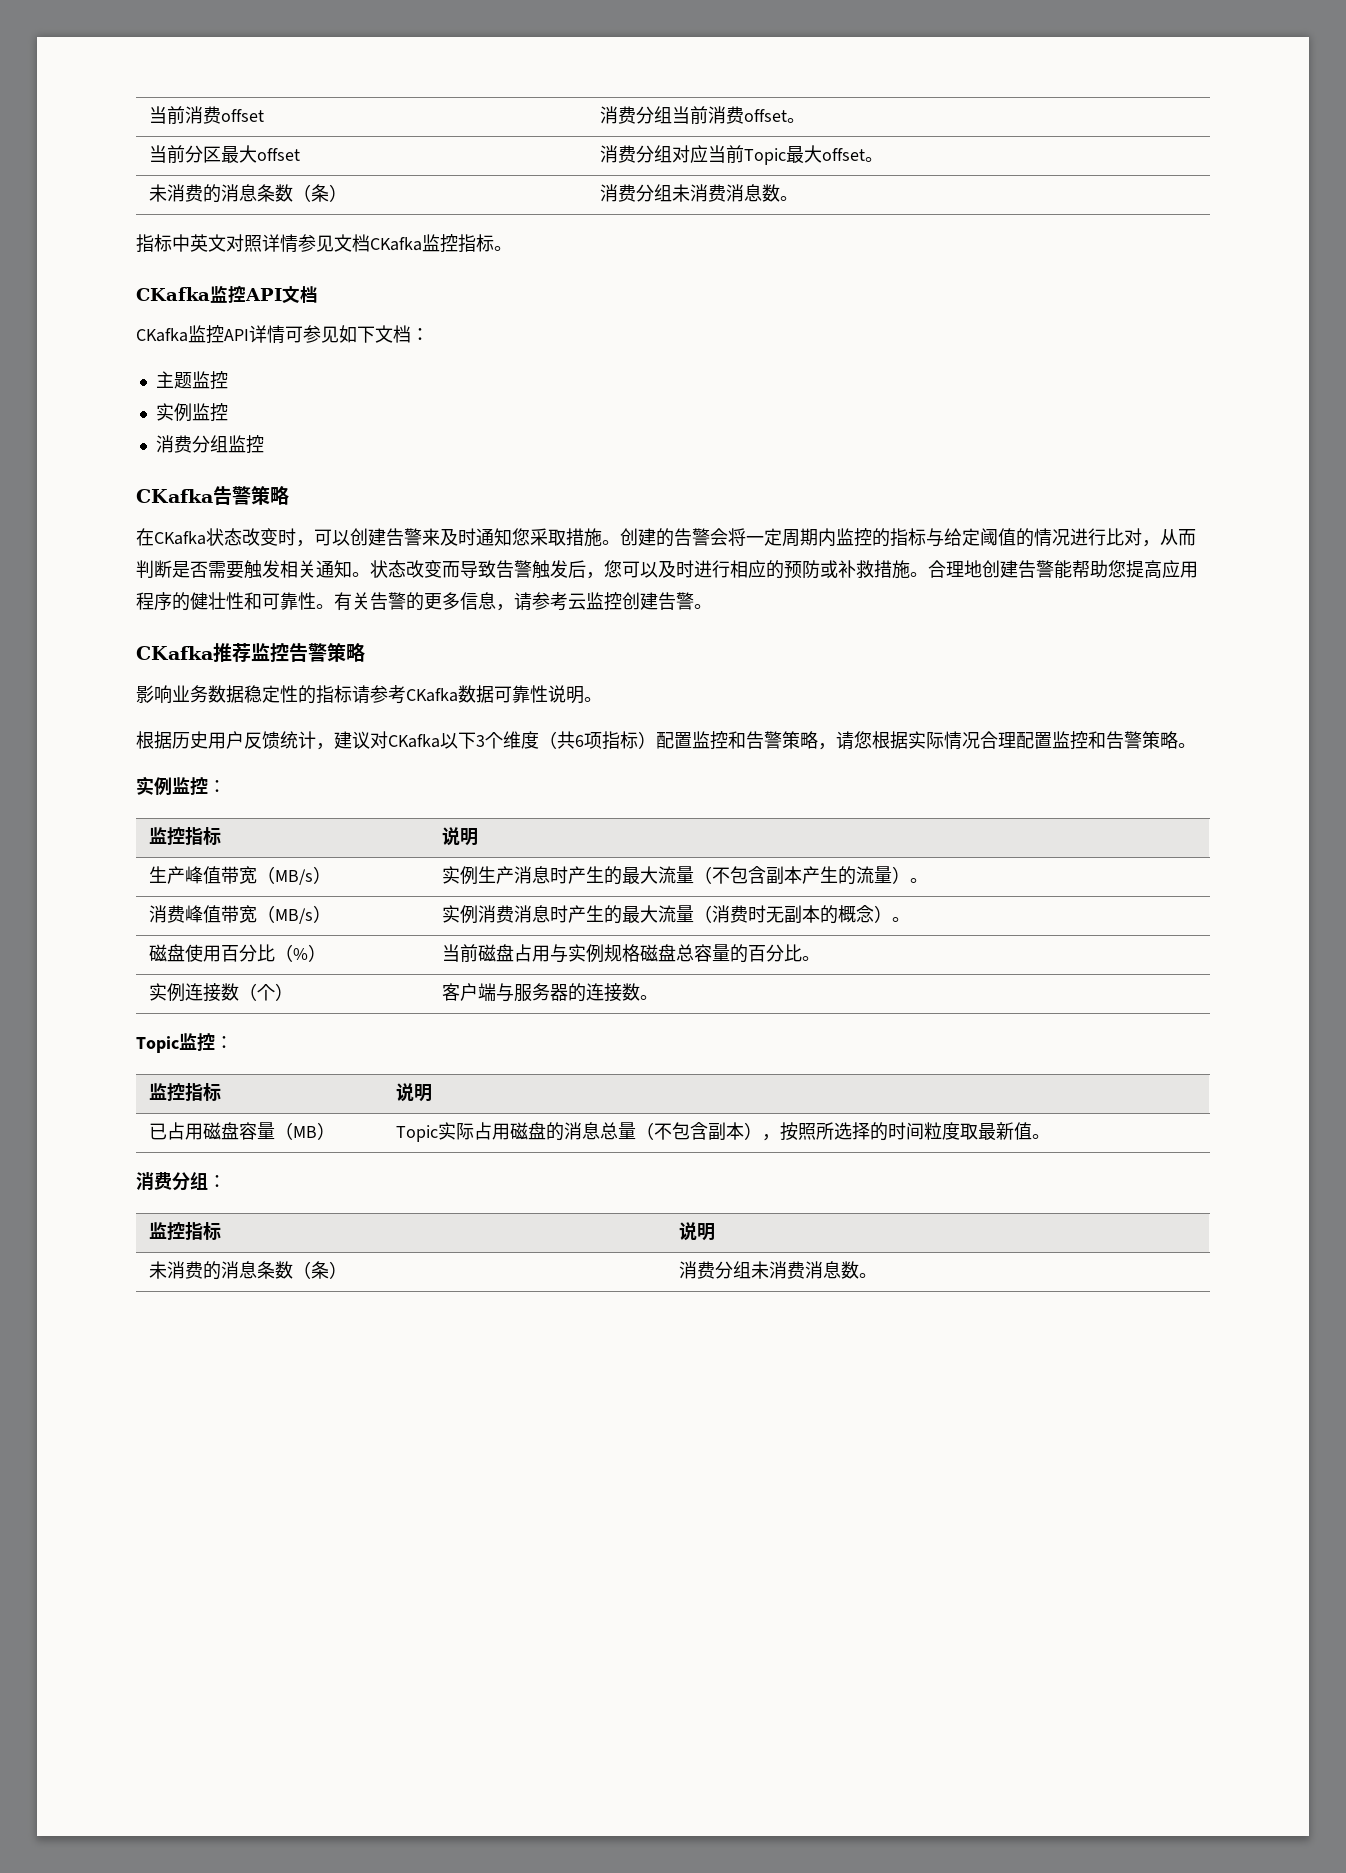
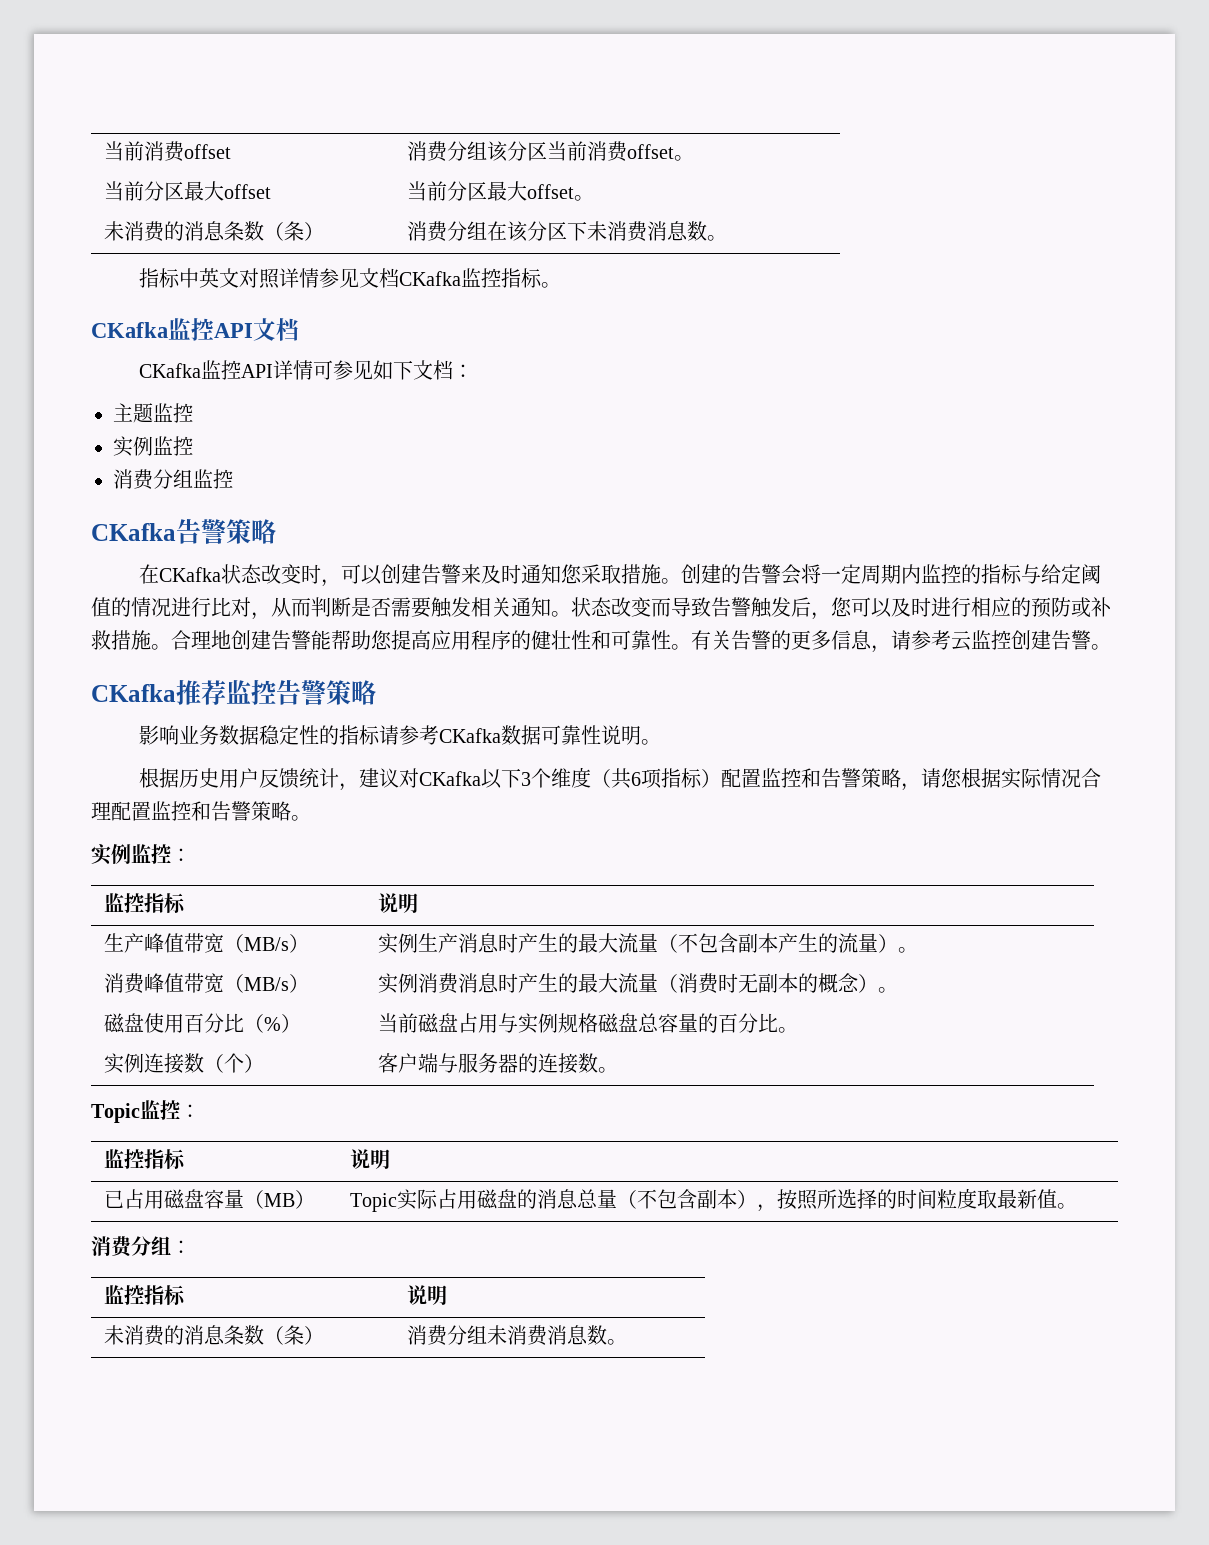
- 当前消费offset | 消费分组当前消费offset。
+ 当前消费offset | 消费分组该分区当前消费offset。
- 当前分区最大offset | 消费分组对应当前Topic最大offset。
- 未消费的消息条数（条） | 消费分组未消费消息数。
+ 当前分区最大offset | 当前分区最大offset。
+ 未消费的消息条数（条） | 消费分组在该分区下未消费消息数。

